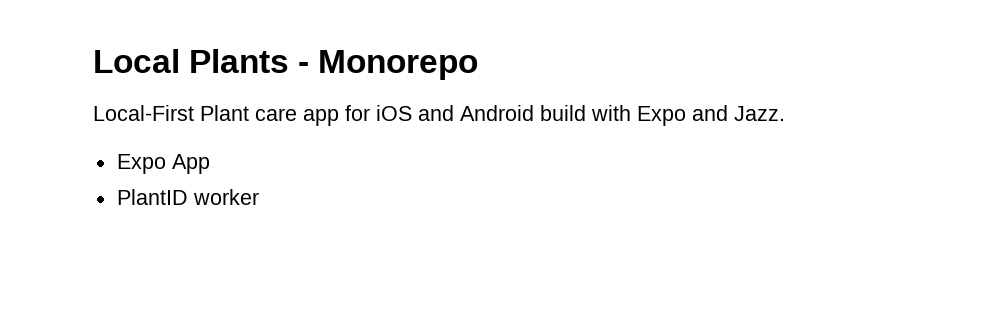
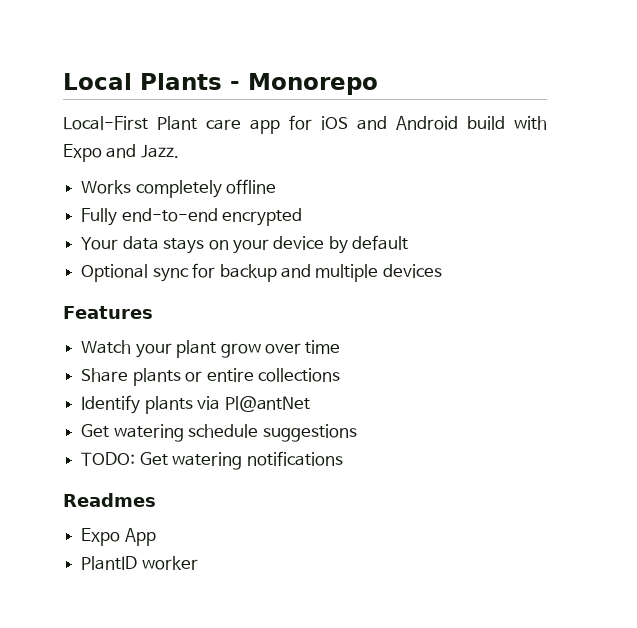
+ Works completely offline
+ Fully end-to-end encrypted
+ Your data stays on your device by default
+ Optional sync for backup and multiple devices
+ Features
+ Watch your plant grow over time
+ Share plants or entire collections
+ Identify plants via Pl@antNet
+ Get watering schedule suggestions
+ TODO: Get watering notifications
+ Readmes

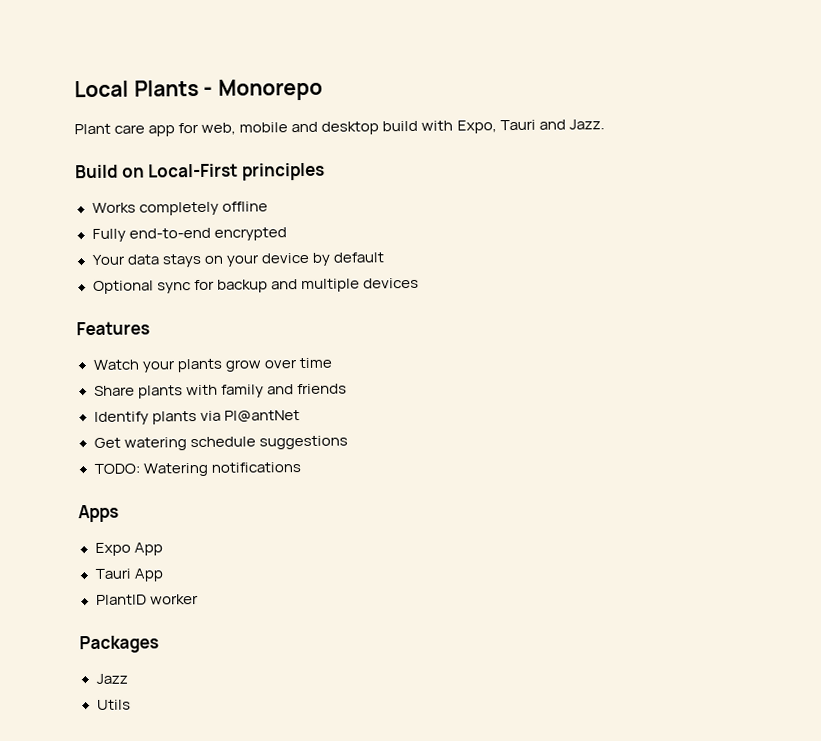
- Local-First Plant care app for iOS and Android build with Expo and Jazz.
+ Plant care app for web, mobile and desktop build with Expo, Tauri and Jazz.
+ Build on Local-First principles
- Watch your plant grow over time
+ Watch your plants grow over time
- Share plants or entire collections
+ Share plants with family and friends
- TODO: Get watering notifications
+ TODO: Watering notifications
- Readmes
+ Apps
+ Tauri App
+ Packages
+ Jazz
+ Utils

